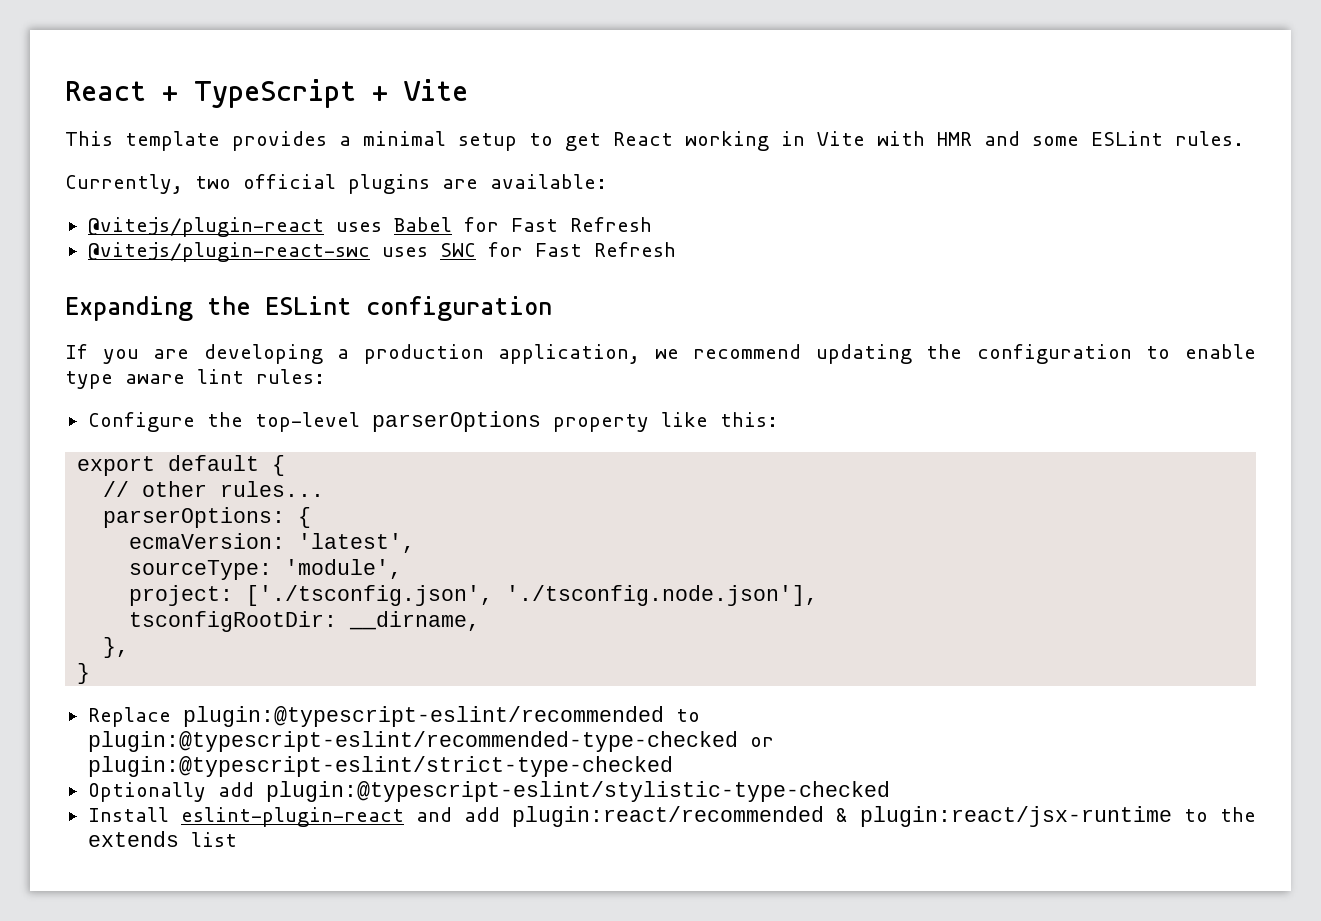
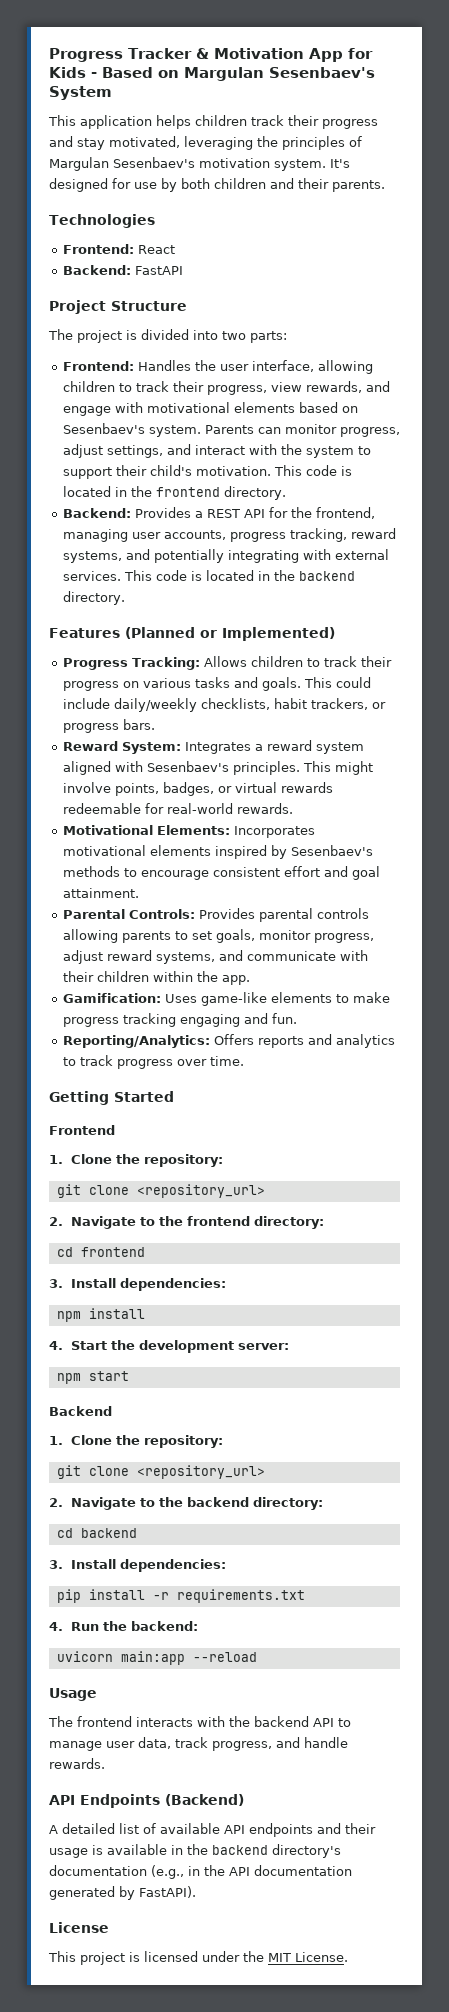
- React + TypeScript + Vite
- This template provides a minimal setup to get React working in Vite with HMR and some ESLint rules.
- Currently, two official plugins are available:
- @vitejs/plugin-react uses Babel for Fast Refresh
- @vitejs/plugin-react-swc uses SWC for Fast Refresh
- Expanding the ESLint configuration
- If you are developing a production application, we recommend updating the configuration to enable type aware lint rules:
- Configure the top-level parserOptions property like this:
- export default {
- // other rules...
- parserOptions: {
- ecmaVersion: 'latest',
- sourceType: 'module',
- project: ['./tsconfig.json', './tsconfig.node.json'],
- tsconfigRootDir: __dirname,
- },
- }
- Replace plugin:@typescript-eslint/recommended to plugin:@typescript-eslint/recommended-type-checked or plugin:@typescript-eslint/strict-type-checked
- Optionally add plugin:@typescript-eslint/stylistic-type-checked
- Install eslint-plugin-react and add plugin:react/recommended & plugin:react/jsx-runtime to the extends list
+ Progress Tracker & Motivation App for Kids - Based on Margulan Sesenbaev's System
+ This application helps children track their progress and stay motivated, leveraging the principles of Margulan Sesenbaev's motivation system. It's designed for use by both children and their parents.
+ Technologies
+ Frontend: React
+ Backend: FastAPI
+ Project Structure
+ The project is divided into two parts:
+ Frontend: Handles the user interface, allowing children to track their progress, view rewards, and engage with motivational elements based on Sesenbaev's system. Parents can monitor progress, adjust settings, and interact with the system to support their child's motivation. This code is located in the frontend directory.
+ Backend: Provides a REST API for the frontend, managing user accounts, progress tracking, reward systems, and potentially integrating with external services. This code is located in the backend directory.
+ Features (Planned or Implemented)
+ Progress Tracking: Allows children to track their progress on various tasks and goals. This could include daily/weekly checklists, habit trackers, or progress bars.
+ Reward System: Integrates a reward system aligned with Sesenbaev's principles. This might involve points, badges, or virtual rewards redeemable for real-world rewards.
+ Motivational Elements: Incorporates motivational elements inspired by Sesenbaev's methods to encourage consistent effort and goal attainment.
+ Parental Controls: Provides parental controls allowing parents to set goals, monitor progress, adjust reward systems, and communicate with their children within the app.
+ Gamification: Uses game-like elements to make progress tracking engaging and fun.
+ Reporting/Analytics: Offers reports and analytics to track progress over time.
+ Getting Started
+ Frontend
+ 1. Clone the repository:
+ git clone <repository_url>
+ 2. Navigate to the frontend directory:
+ cd frontend
+ 3. Install dependencies:
+ npm install
+ 4. Start the development server:
+ npm start
+ Backend
+ 1. Clone the repository:
+ git clone <repository_url>
+ 2. Navigate to the backend directory:
+ cd backend
+ 3. Install dependencies:
+ pip install -r requirements.txt
+ 4. Run the backend:
+ uvicorn main:app --reload
+ Usage
+ The frontend interacts with the backend API to manage user data, track progress, and handle rewards.
+ API Endpoints (Backend)
+ A detailed list of available API endpoints and their usage is available in the backend directory's documentation (e.g., in the API documentation generated by FastAPI).
+ License
+ This project is licensed under the MIT License.

